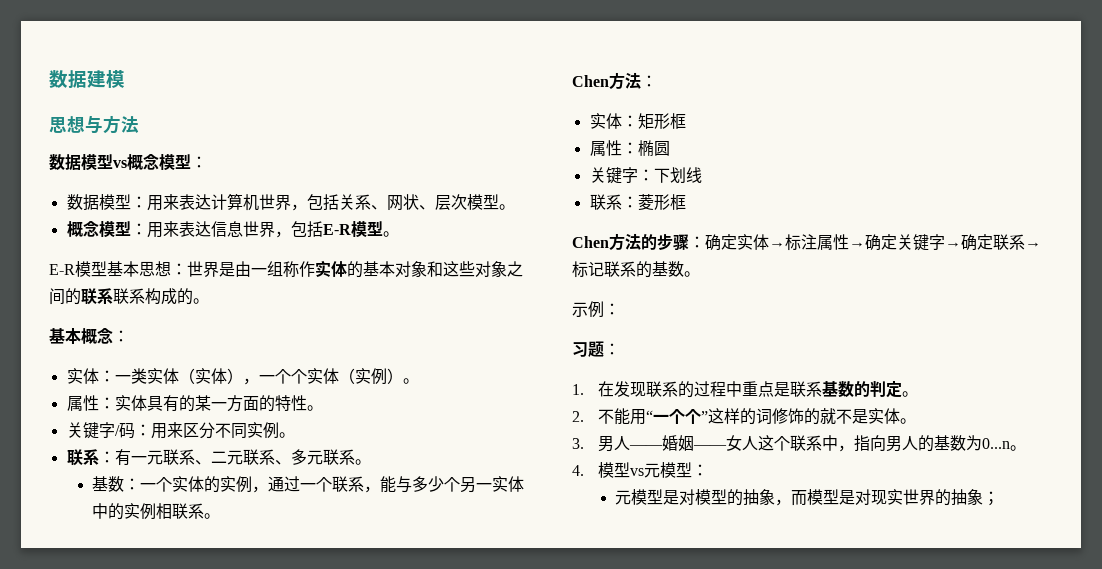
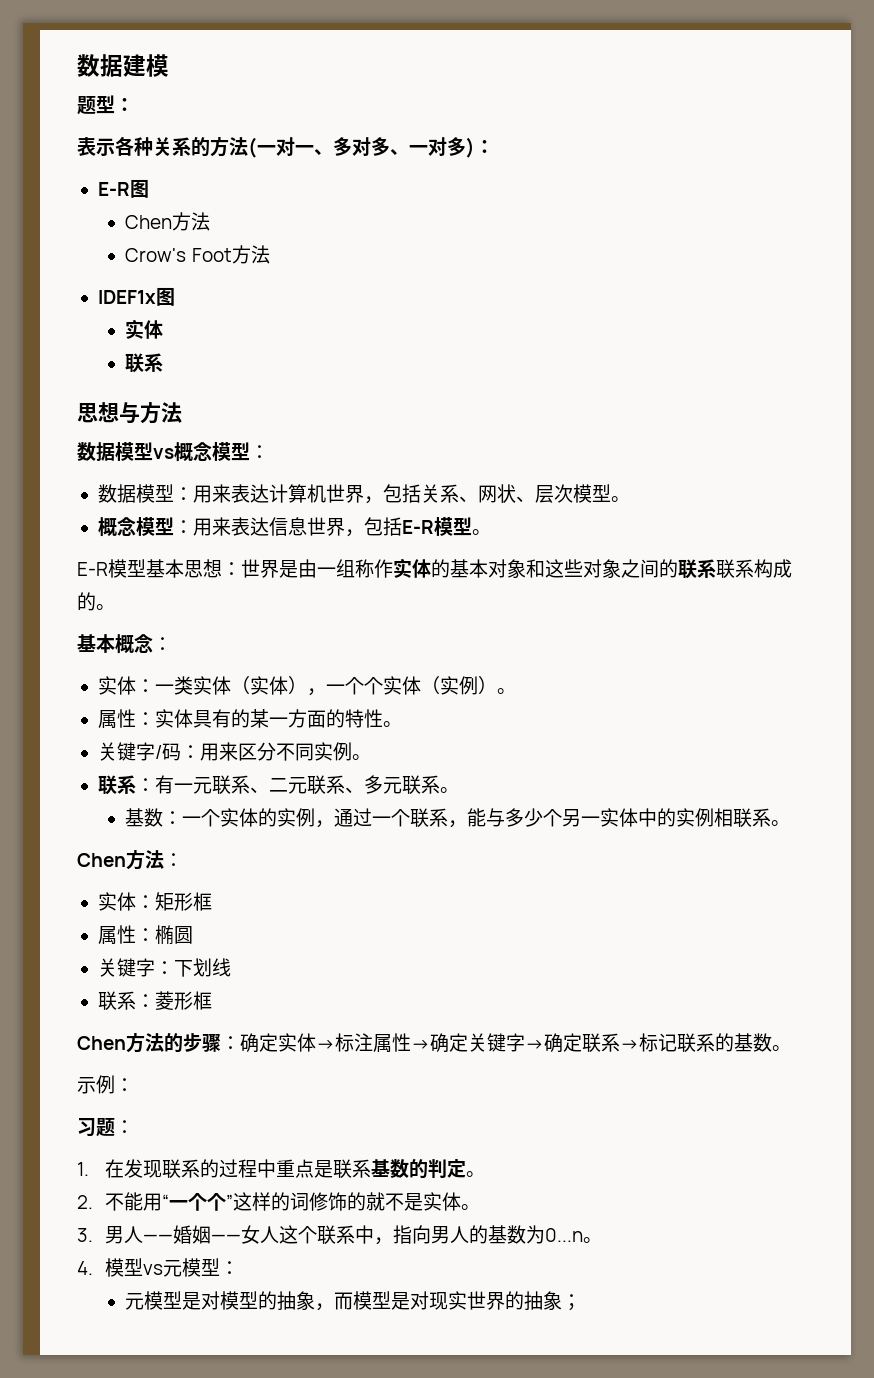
+ 题型：
+ 表示各种关系的方法(一对一、多对多、一对多)：
+ E-R图
+ Chen方法
+ Crow's Foot方法
+ IDEF1x图
+ 实体
+ 联系

